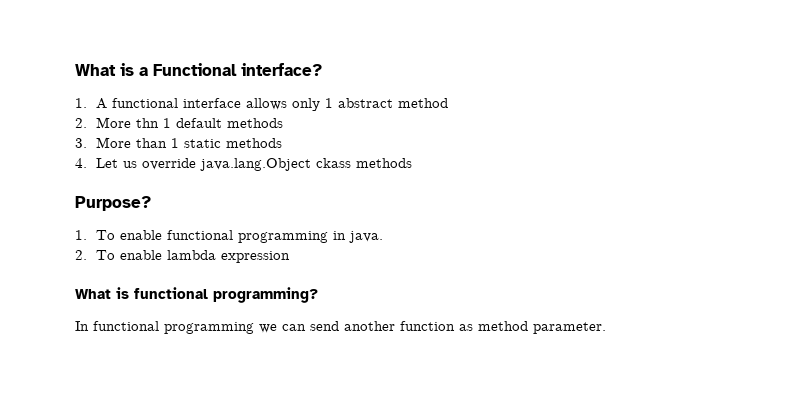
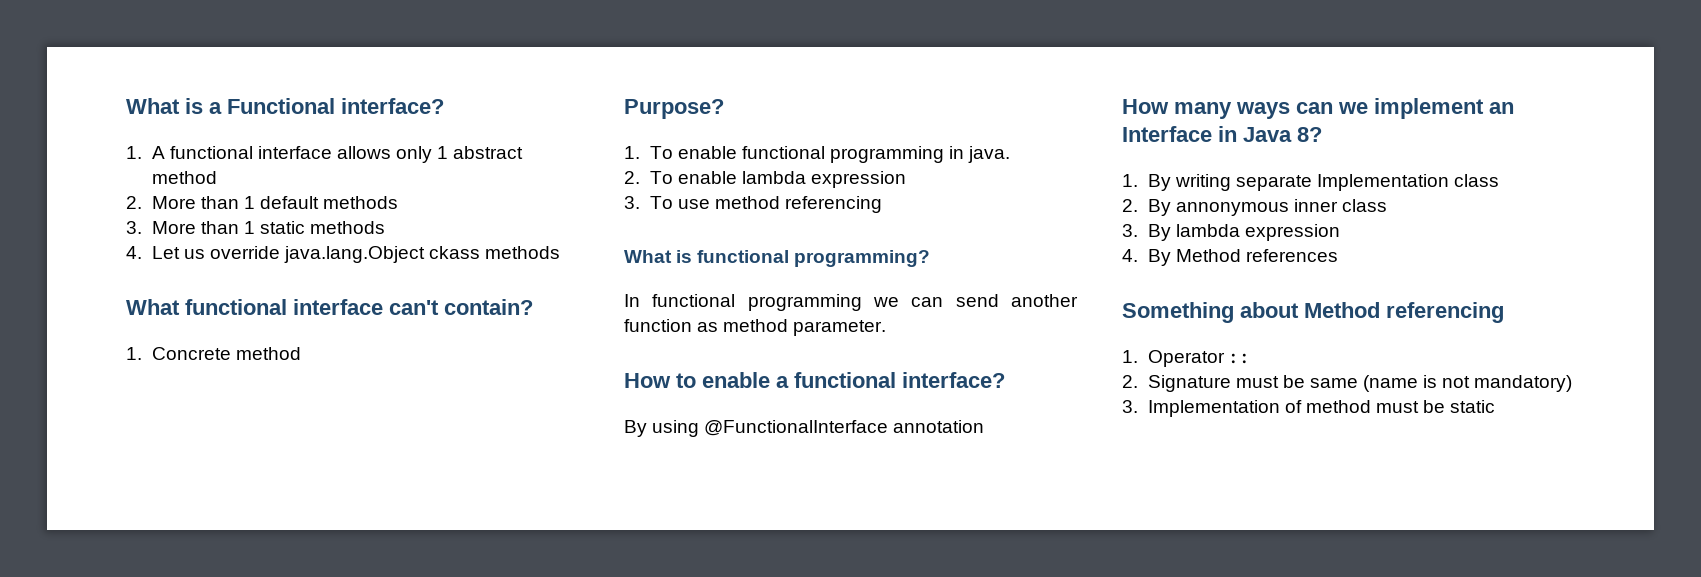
- 2. More thn 1 default methods
+ 2. More than 1 default methods
+ What functional interface can't contain?
+ 1. Concrete method
+ 3. To use method referencing
+ How to enable a functional interface?
+ By using @FunctionalInterface annotation
+ How many ways can we implement an Interface in Java 8?
+ 1. By writing separate Implementation class
+ 2. By annonymous inner class
+ 3. By lambda expression
+ 4. By Method references
+ Something about Method referencing
+ 1. Operator ::
+ 2. Signature must be same (name is not mandatory)
+ 3. Implementation of method must be static

